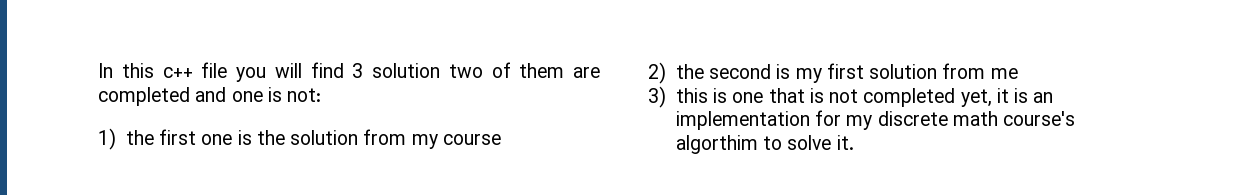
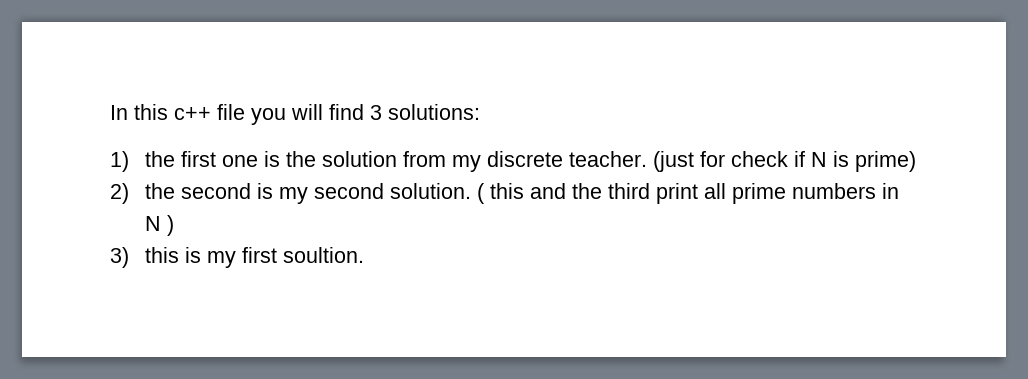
- In this c++ file you will find 3 solution two of them are completed and one is not:
+ In this c++ file you will find 3 solutions:
- 1) the first one is the solution from my course
+ 1) the first one is the solution from my discrete teacher. (just for check if N is prime)
- 2) the second is my first solution from me
- 3) this is one that is not completed yet, it is an implementation for my discrete math course's algorthim to solve it.
+ 2) the second is my second solution. ( this and the third print all prime numbers in N )
+ 3) this is my first soultion.

